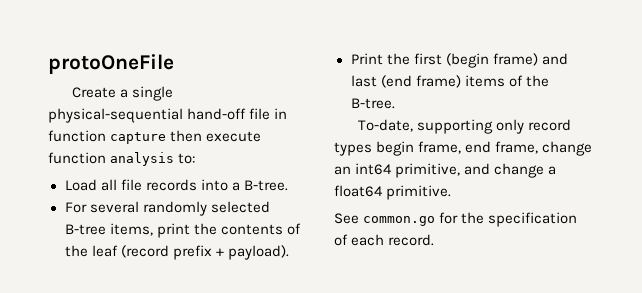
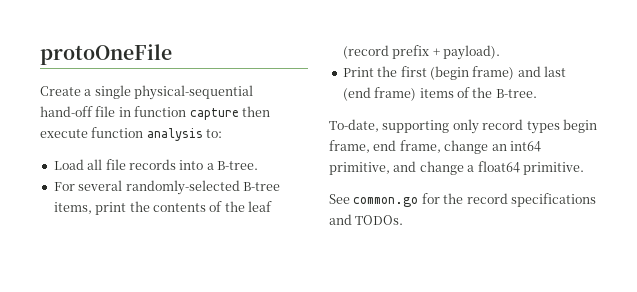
- For several randomly selected B-tree items, print the contents of the leaf (record prefix + payload).
+ For several randomly-selected B-tree items, print the contents of the leaf (record prefix + payload).
- See common.go for the specification of each record.
+ See common.go for the record specifications and TODOs.

